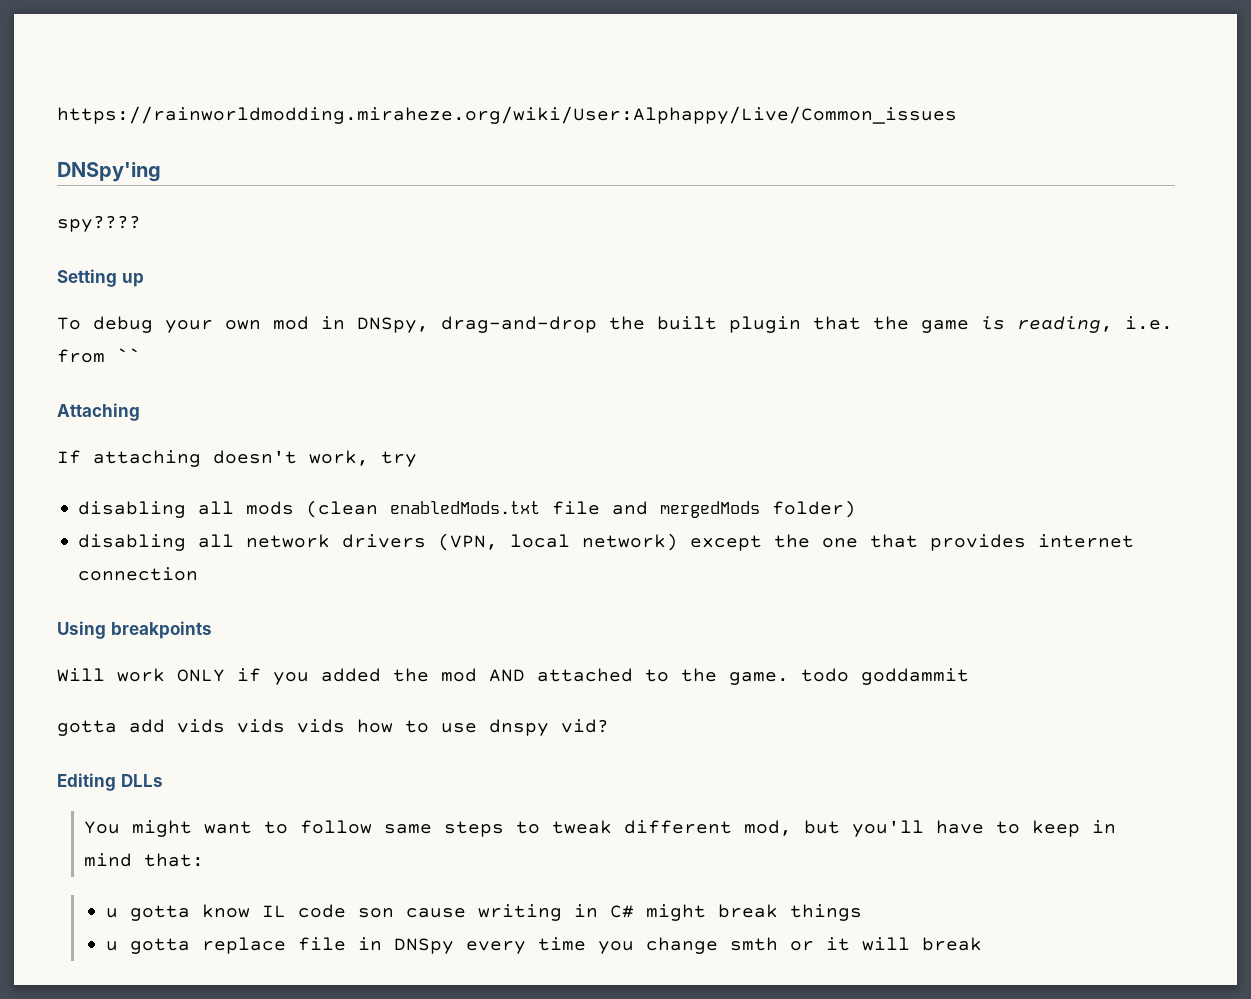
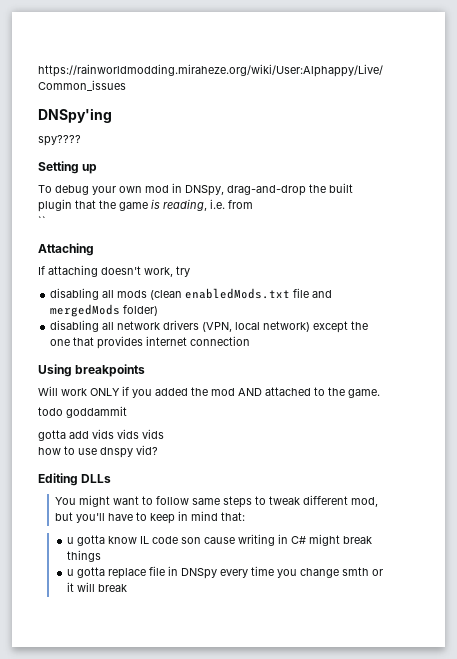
- To debug your own mod in DNSpy, drag-and-drop the built plugin that the game is reading, i.e. from ``
+ To debug your own mod in DNSpy, drag-and-drop the built plugin that the game is reading, i.e. from
+ ``
- Will work ONLY if you added the mod AND attached to the game. todo goddammit
+ Will work ONLY if you added the mod AND attached to the game.
+ todo goddammit
- gotta add vids vids vids how to use dnspy vid?
+ gotta add vids vids vids
+ how to use dnspy vid?

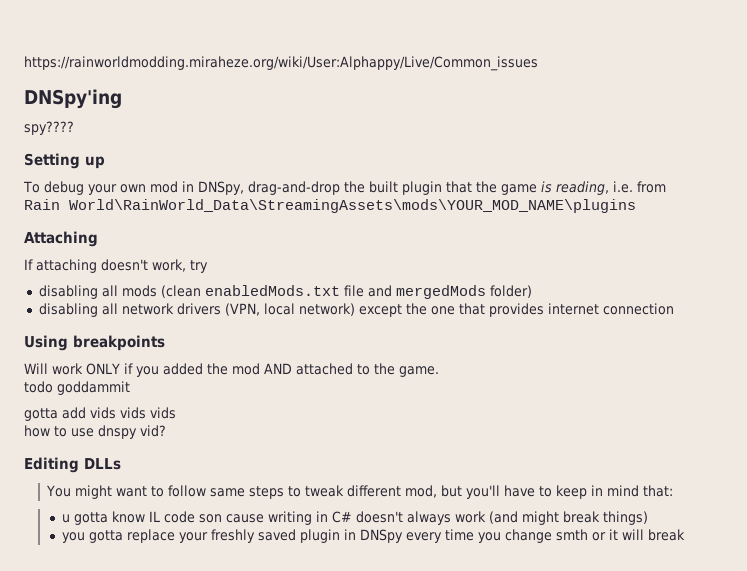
- ``
+ Rain World\RainWorld_Data\StreamingAssets\mods\YOUR_MOD_NAME\plugins
- u gotta know IL code son cause writing in C# might break things
- u gotta replace file in DNSpy every time you change smth or it will break
+ u gotta know IL code son cause writing in C# doesn't always work (and might break things)
+ you gotta replace your freshly saved plugin in DNSpy every time you change smth or it will break

